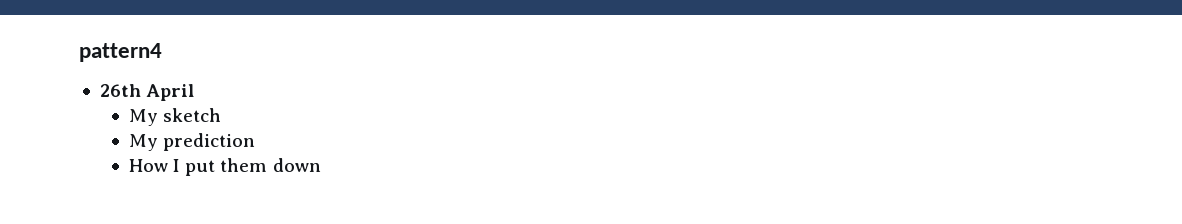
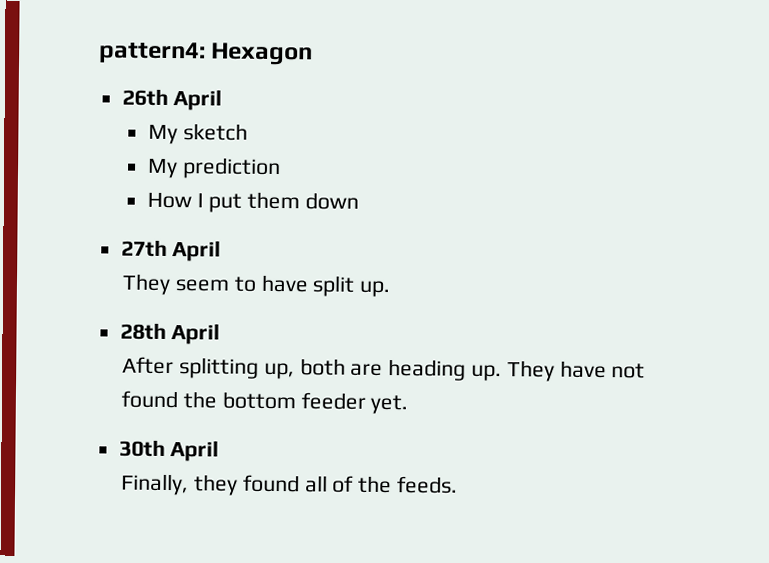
- pattern4
+ pattern4: Hexagon
+ 27th April
+ They seem to have split up.
+ 28th April
+ After splitting up, both are heading up. They have not found the bottom feeder yet.
+ 30th April
+ Finally, they found all of the feeds.

